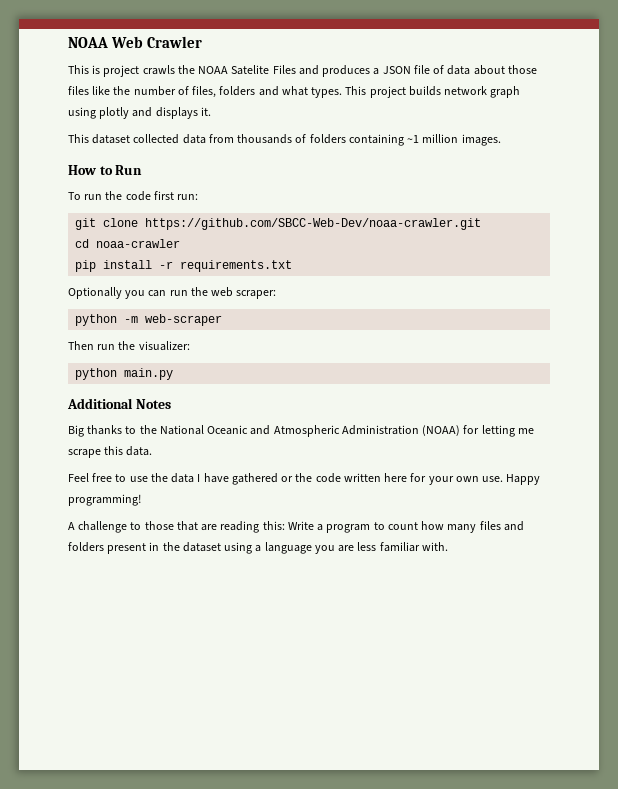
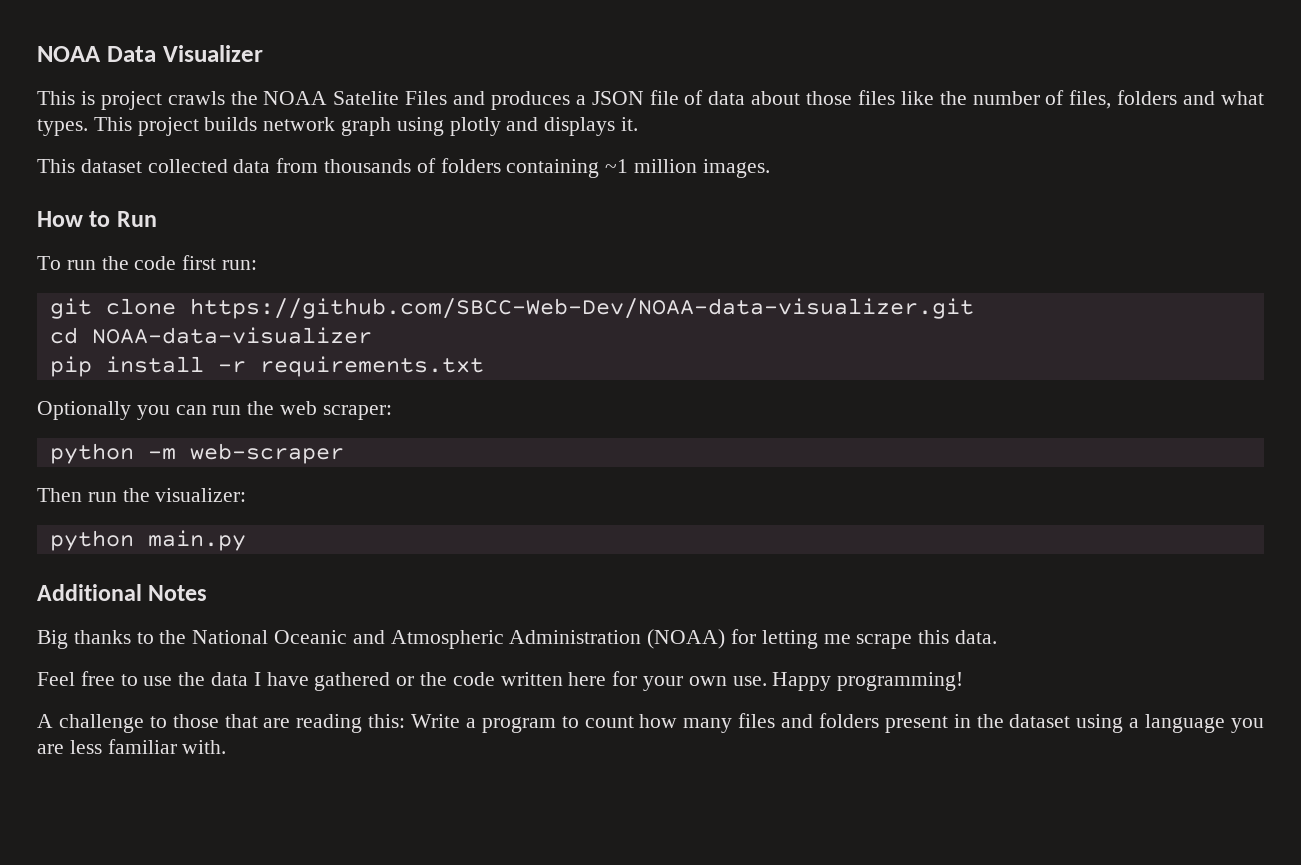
- NOAA Web Crawler
+ NOAA Data Visualizer
- git clone https://github.com/SBCC-Web-Dev/noaa-crawler.git
+ git clone https://github.com/SBCC-Web-Dev/NOAA-data-visualizer.git
- cd noaa-crawler
+ cd NOAA-data-visualizer

